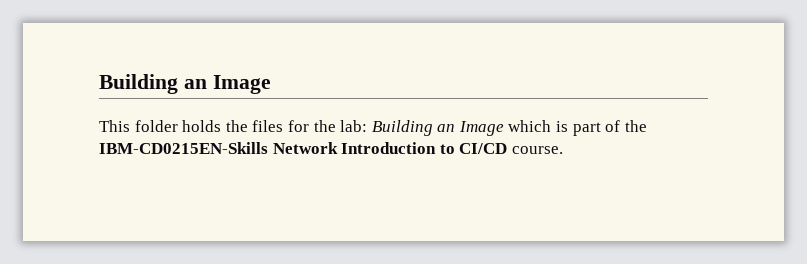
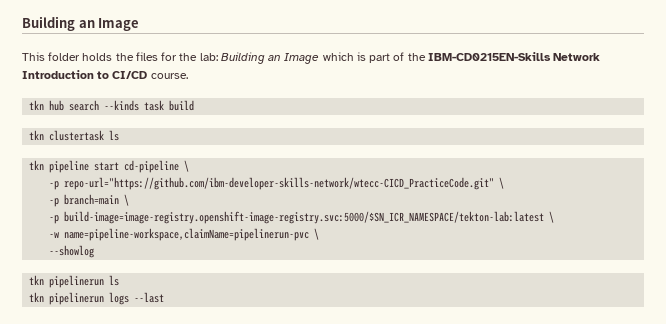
+ tkn hub search --kinds task build
+ tkn clustertask ls
+ tkn pipeline start cd-pipeline \
+ -p repo-url="https://github.com/ibm-developer-skills-network/wtecc-CICD_PracticeCode.git" \
+ -p branch=main \
+ -p build-image=image-registry.openshift-image-registry.svc:5000/$SN_ICR_NAMESPACE/tekton-lab:latest \
+ -w name=pipeline-workspace,claimName=pipelinerun-pvc \
+ --showlog
+ tkn pipelinerun ls
+ tkn pipelinerun logs --last

